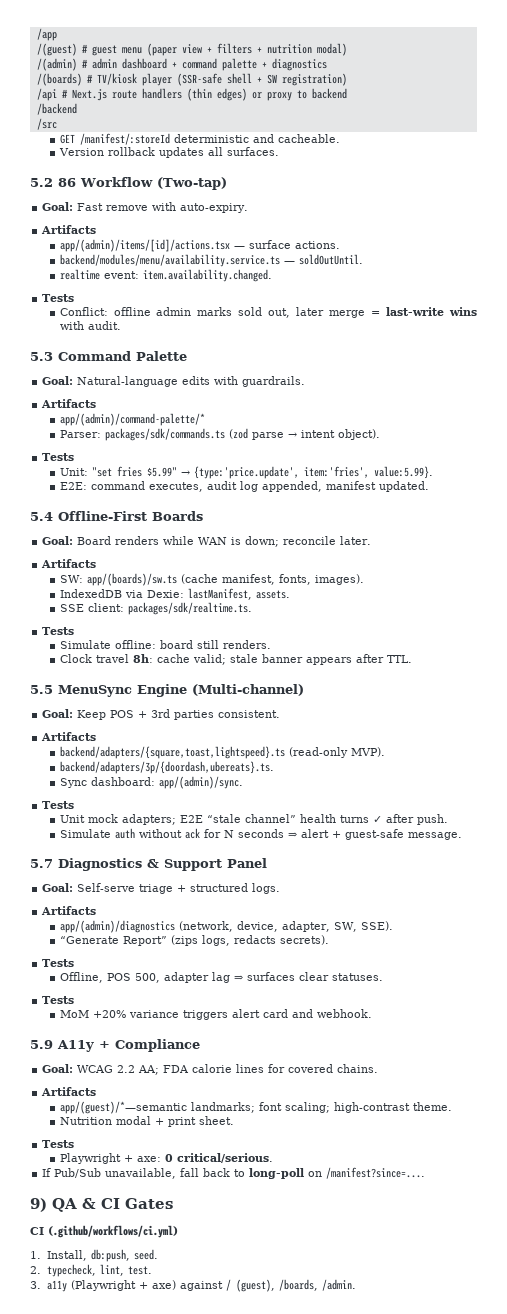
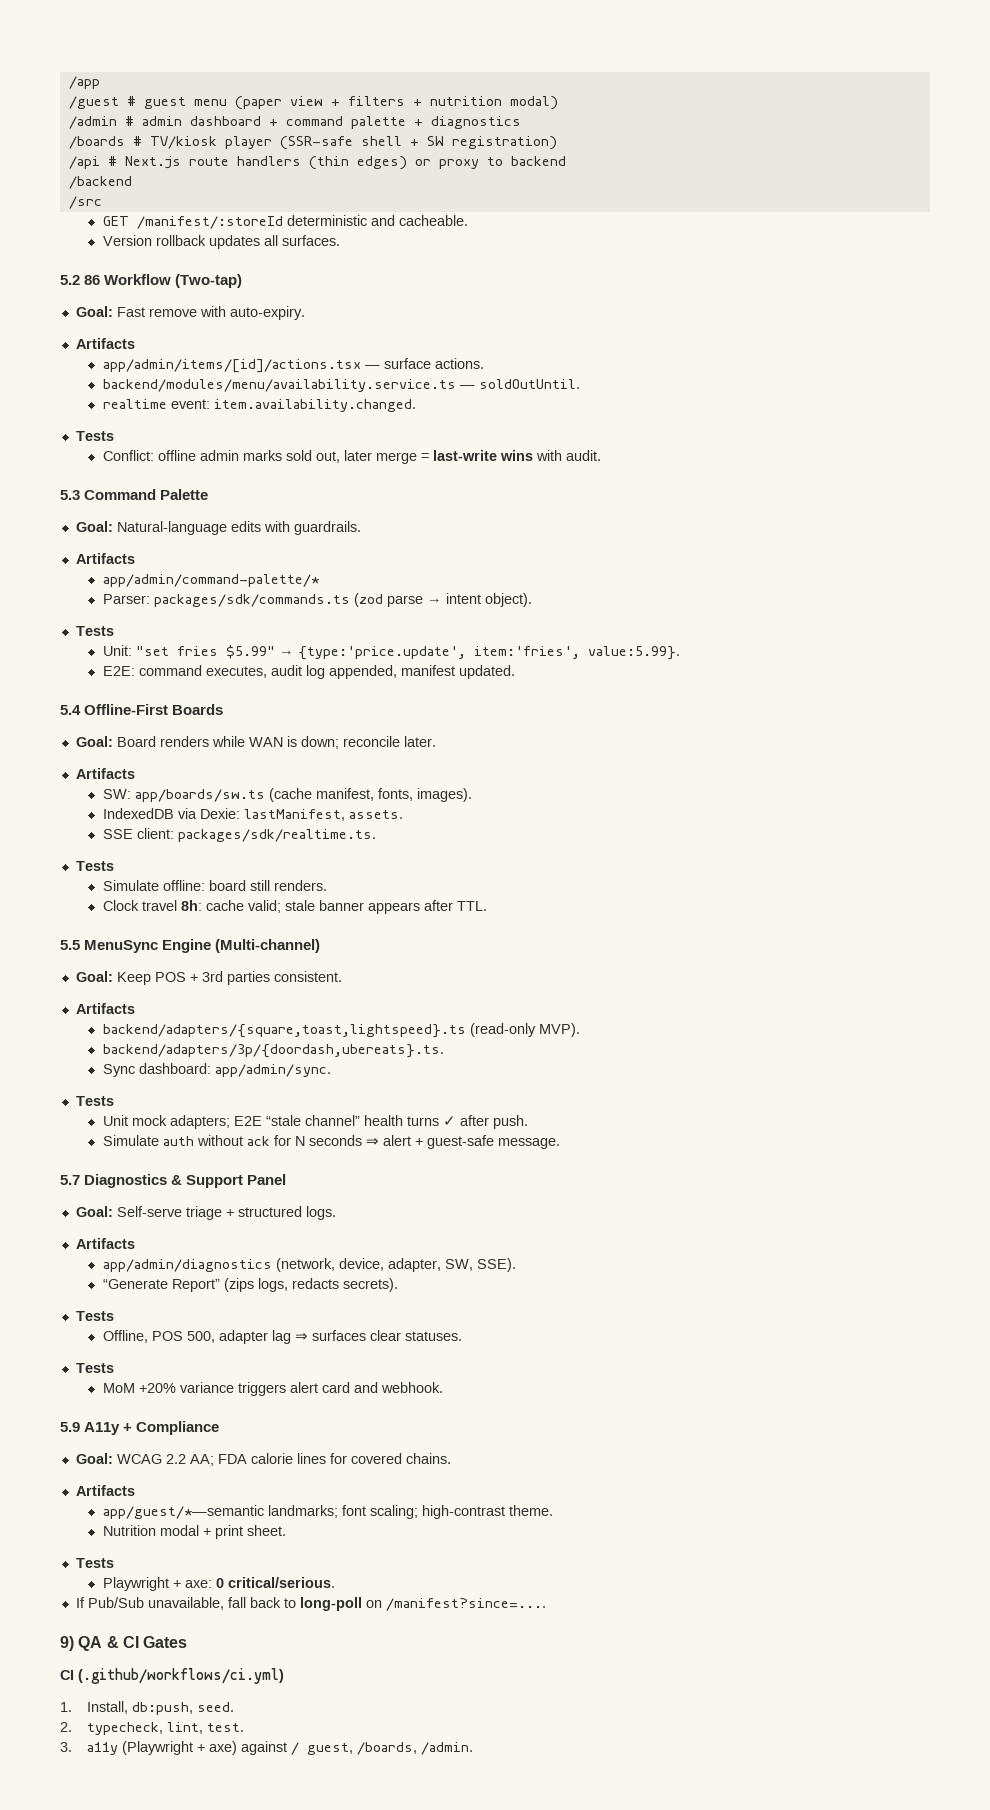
- /(guest) # guest menu (paper view + filters + nutrition modal)
+ /guest # guest menu (paper view + filters + nutrition modal)
- /(admin) # admin dashboard + command palette + diagnostics
+ /admin # admin dashboard + command palette + diagnostics
- /(boards) # TV/kiosk player (SSR-safe shell + SW registration)
+ /boards # TV/kiosk player (SSR-safe shell + SW registration)
- app/(admin)/items/[id]/actions.tsx — surface actions.
+ app/admin/items/[id]/actions.tsx — surface actions.
- app/(admin)/command-palette/*
+ app/admin/command-palette/*
- SW: app/(boards)/sw.ts (cache manifest, fonts, images).
+ SW: app/boards/sw.ts (cache manifest, fonts, images).
- Sync dashboard: app/(admin)/sync.
+ Sync dashboard: app/admin/sync.
- app/(admin)/diagnostics (network, device, adapter, SW, SSE).
+ app/admin/diagnostics (network, device, adapter, SW, SSE).
- app/(guest)/*—semantic landmarks; font scaling; high-contrast theme.
+ app/guest/*—semantic landmarks; font scaling; high-contrast theme.
- 3. a11y (Playwright + axe) against / (guest), /boards, /admin.
+ 3. a11y (Playwright + axe) against / guest, /boards, /admin.

